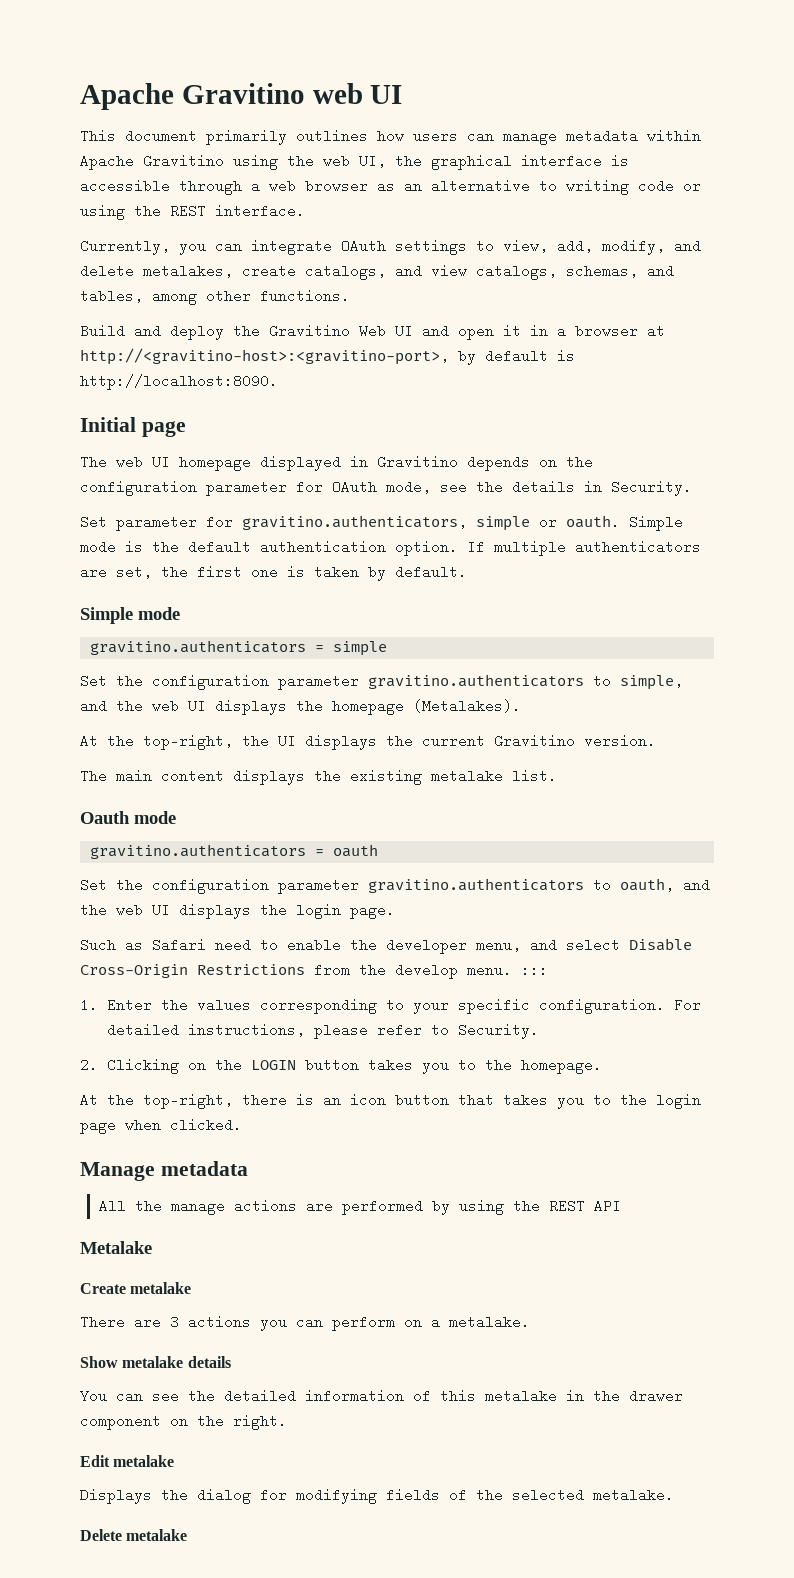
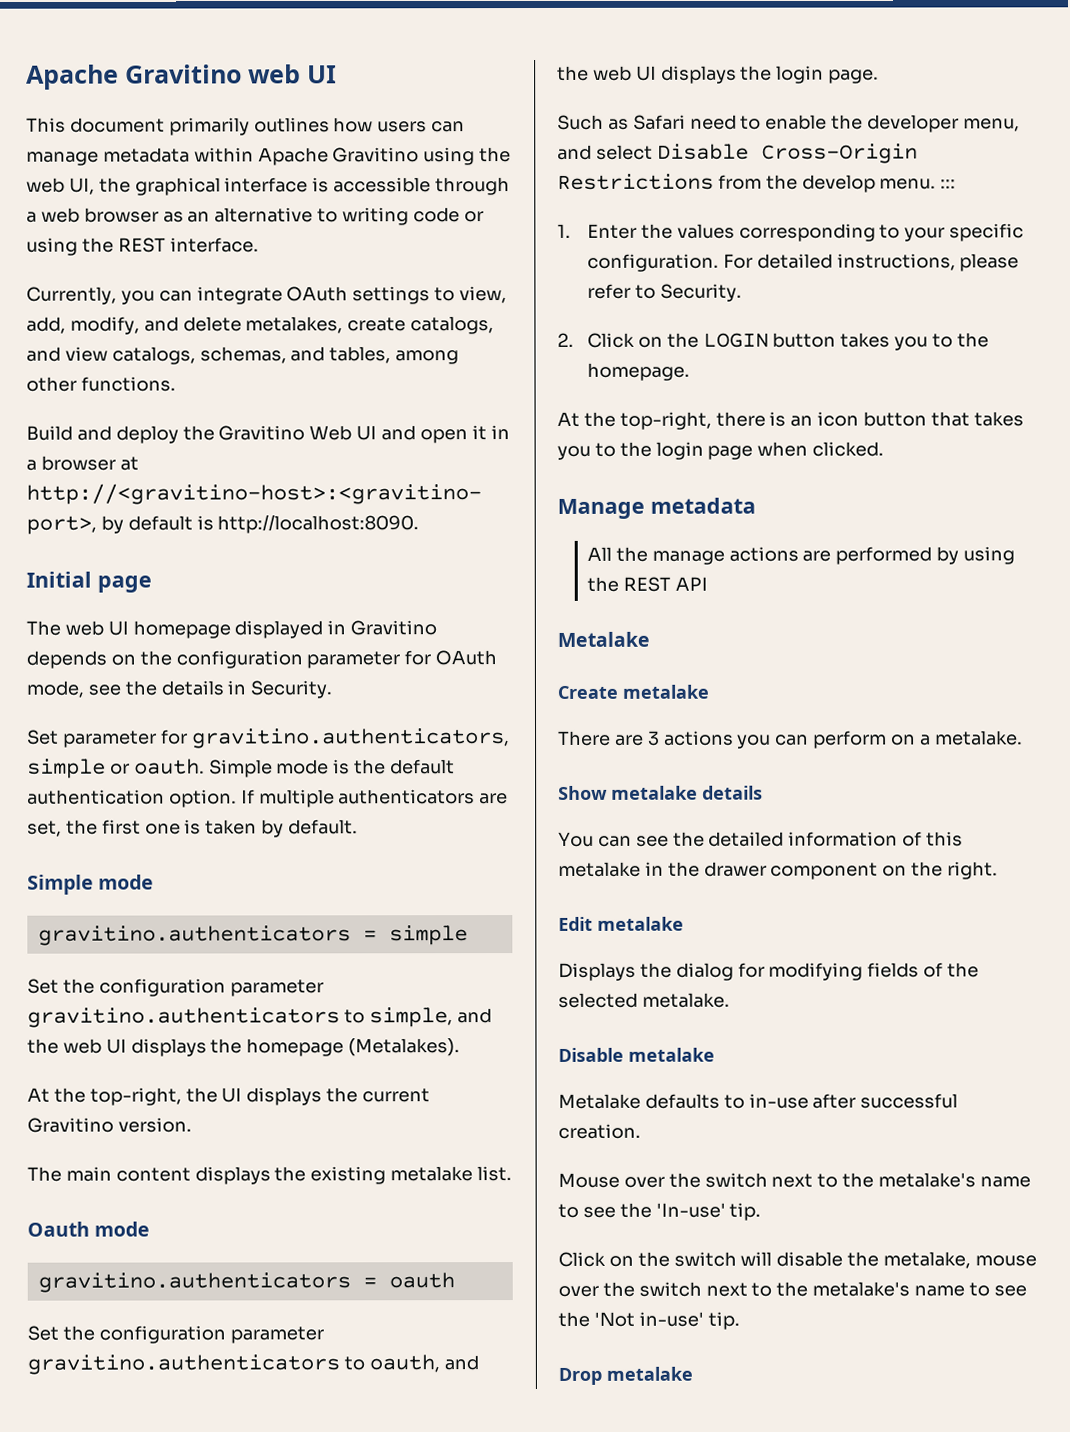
- 2. Clicking on the LOGIN button takes you to the homepage.
+ 2. Click on the LOGIN button takes you to the homepage.
- Delete metalake
+ Disable metalake
+ Metalake defaults to in-use after successful creation.
+ Mouse over the switch next to the metalake's name to see the 'In-use' tip.
+ Click on the switch will disable the metalake, mouse over the switch next to the metalake's name to see the 'Not in-use' tip.
+ Drop metalake

